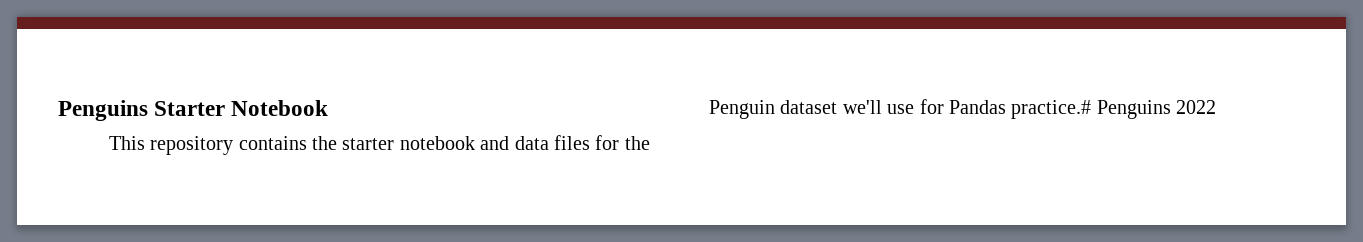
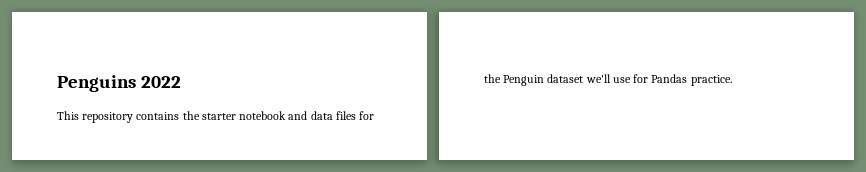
- Penguins Starter Notebook
+ Penguins 2022
- This repository contains the starter notebook and data files for the Penguin dataset we'll use for Pandas practice.# Penguins 2022
+ This repository contains the starter notebook and data files for the Penguin dataset we'll use for Pandas practice.

